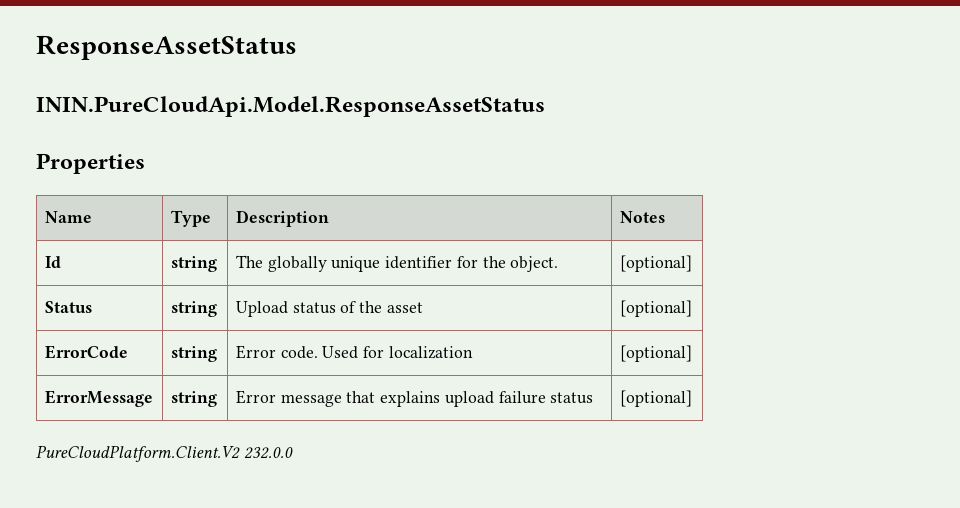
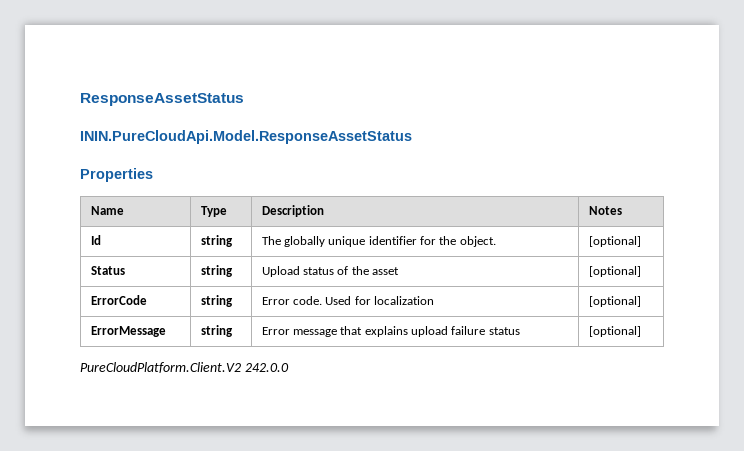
- PureCloudPlatform.Client.V2 232.0.0
+ PureCloudPlatform.Client.V2 242.0.0

